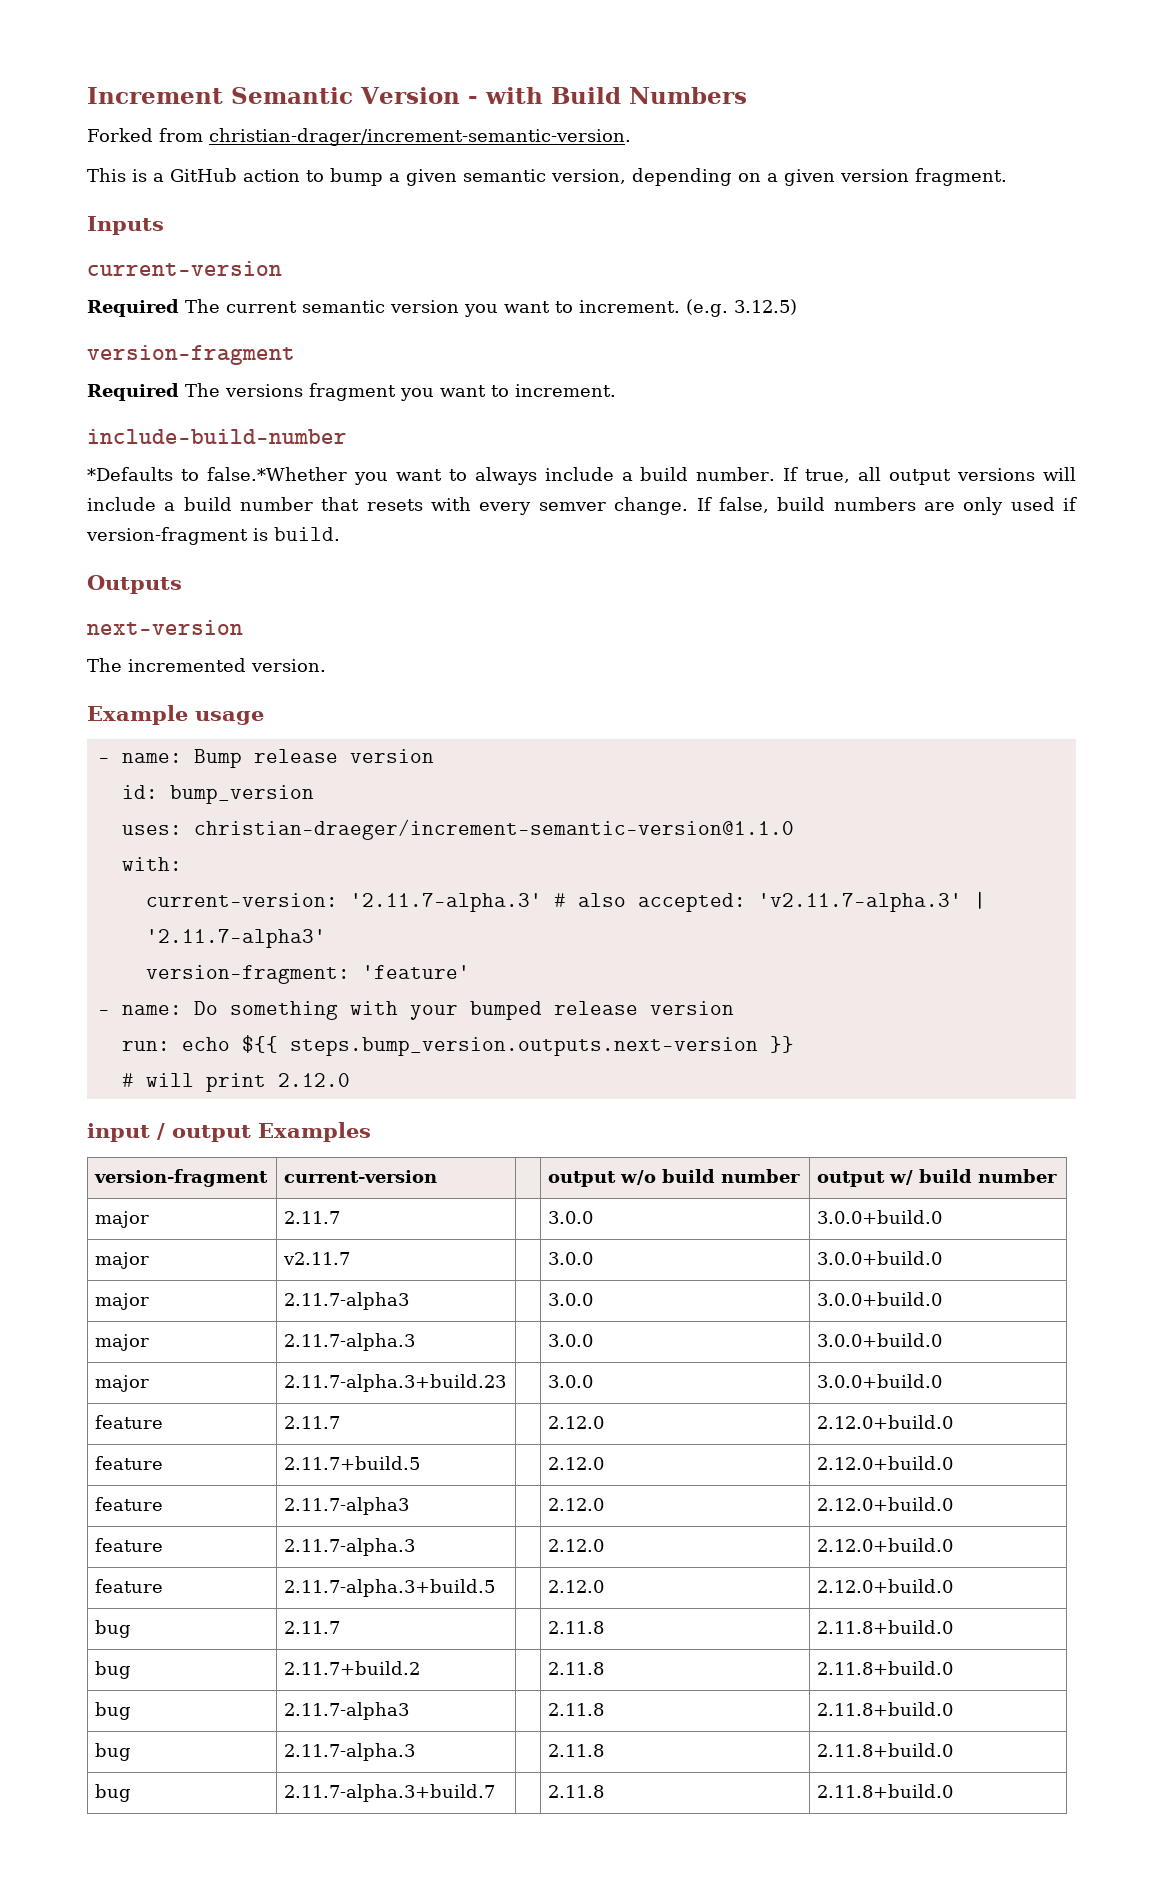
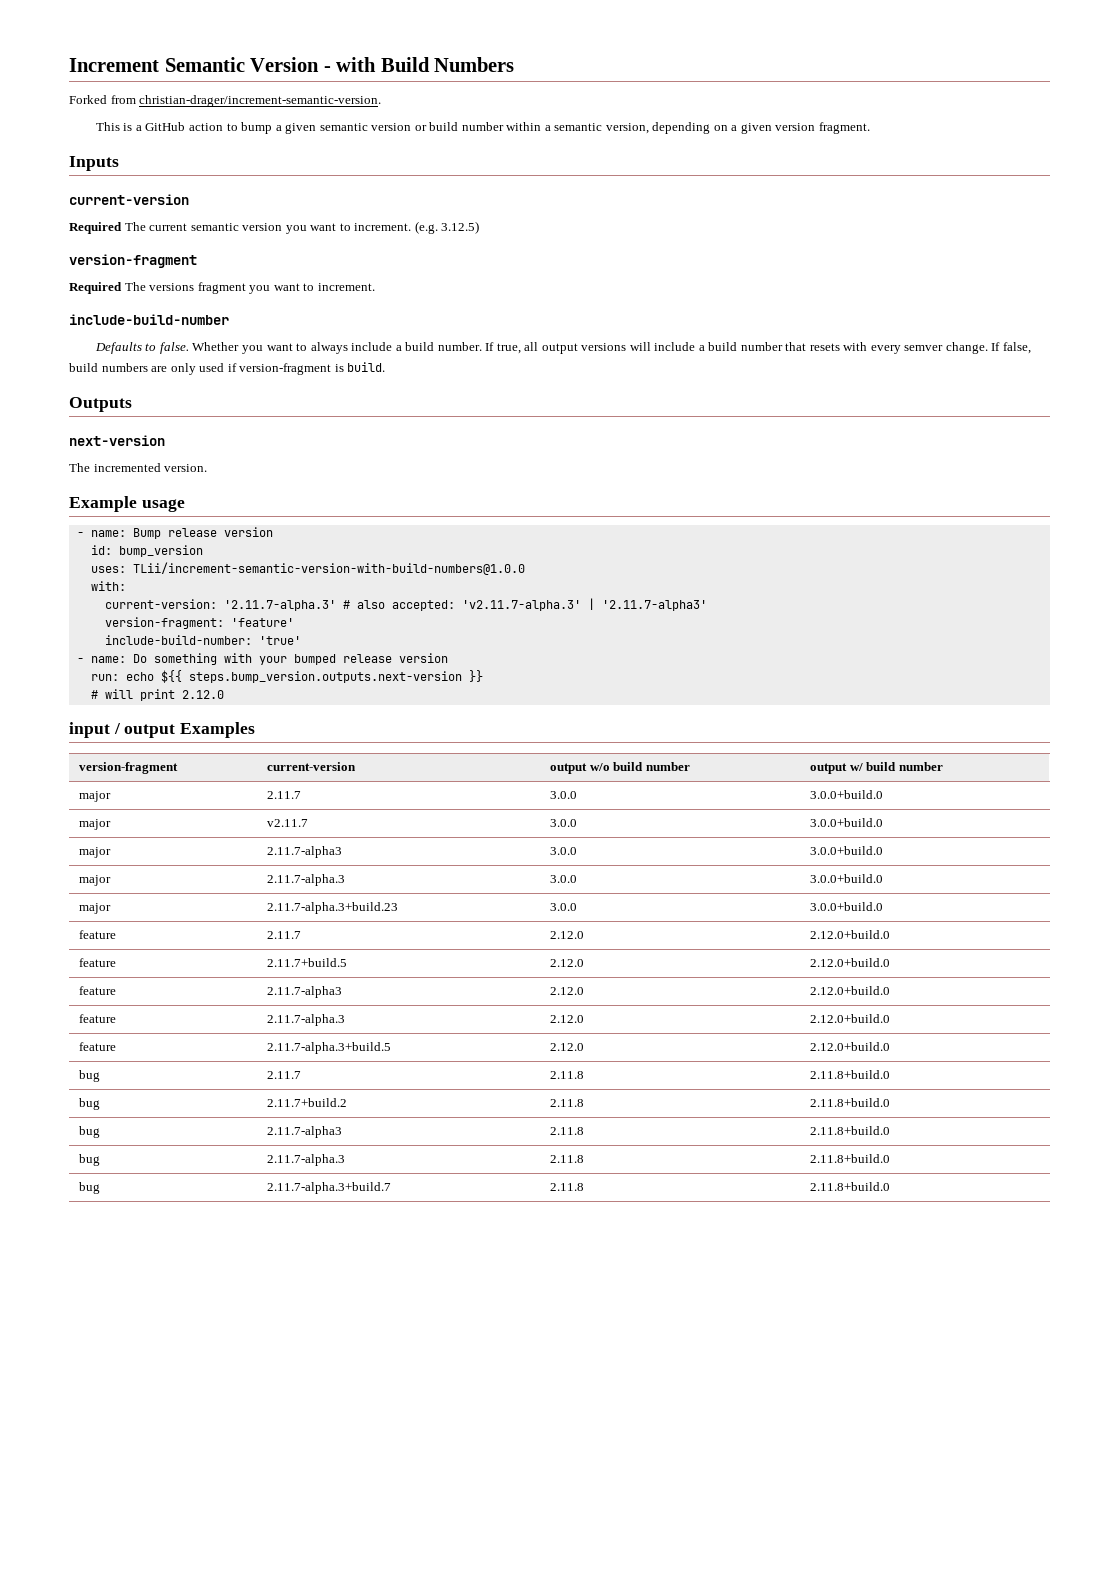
- This is a GitHub action to bump a given semantic version, depending on a given version fragment.
+ This is a GitHub action to bump a given semantic version or build number within a semantic version, depending on a given version fragment.
- *Defaults to false.*Whether you want to always include a build number.
+ Defaults to false. Whether you want to always include a build number.
- uses: christian-draeger/increment-semantic-version@1.1.0
+ uses: TLii/increment-semantic-version-with-build-numbers@1.0.0
+ include-build-number: 'true'

